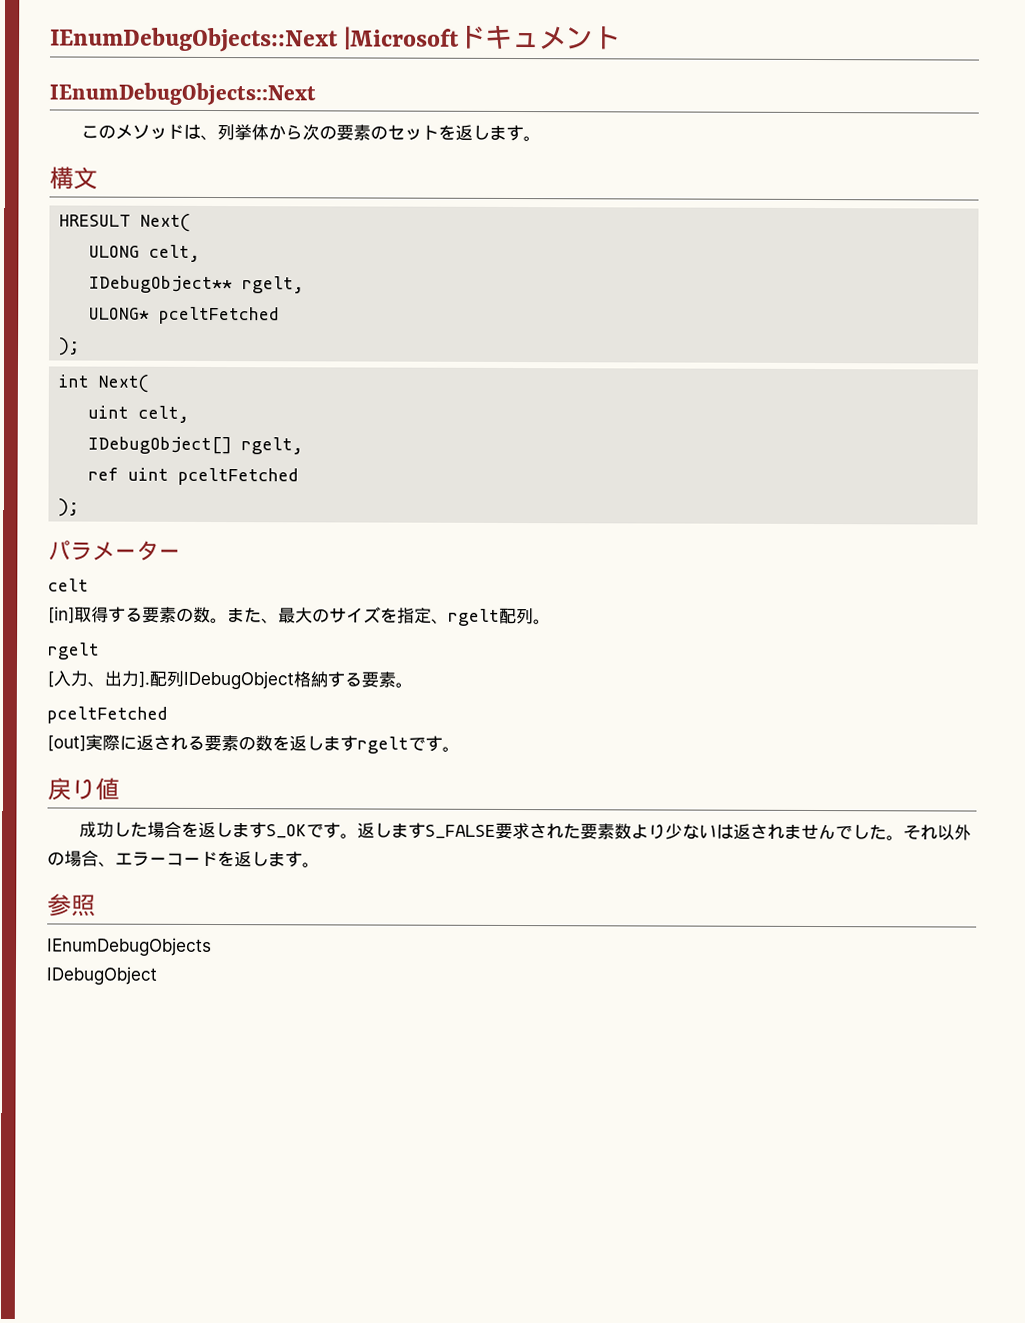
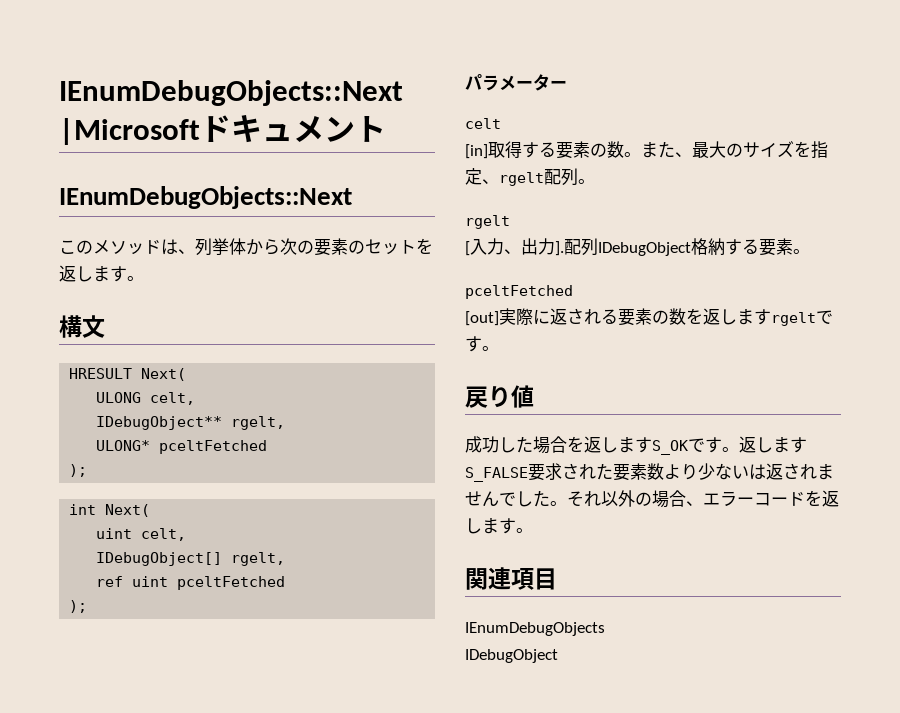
- 参照
+ 関連項目

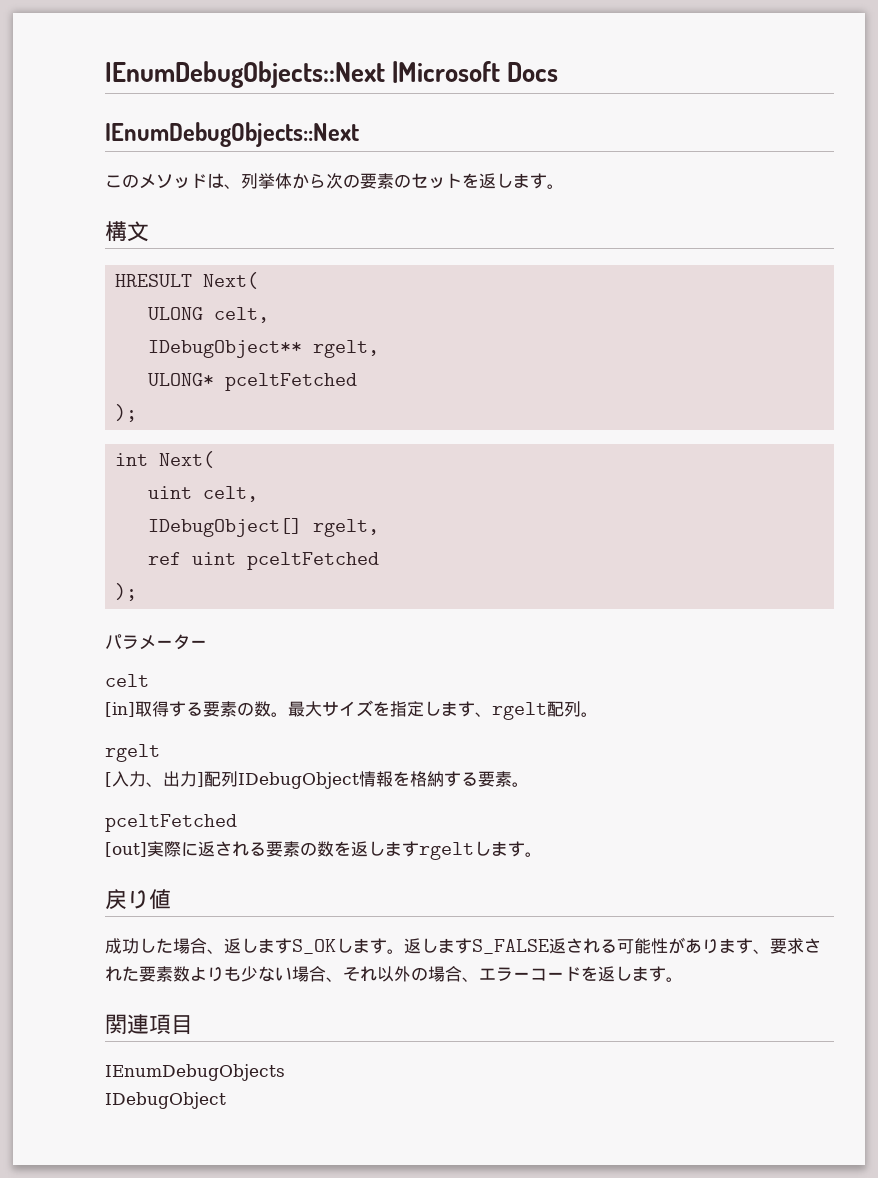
- IEnumDebugObjects::Next |Microsoftドキュメント
+ IEnumDebugObjects::Next |Microsoft Docs
- また、最大のサイズを指定、rgelt配列。
+ 最大サイズを指定します、rgelt配列。
- [入力、出力].配列IDebugObject格納する要素。
+ [入力、出力]配列IDebugObject情報を格納する要素。
- [out]実際に返される要素の数を返しますrgeltです。
+ [out]実際に返される要素の数を返しますrgeltします。
- 成功した場合を返しますS_OKです。
+ 成功した場合、返しますS_OKします。
- 返しますS_FALSE要求された要素数より少ないは返されませんでした。それ以外の場合、エラーコードを返します。
+ 返しますS_FALSE返される可能性があります、要求された要素数よりも少ない場合、それ以外の場合、エラーコードを返します。

